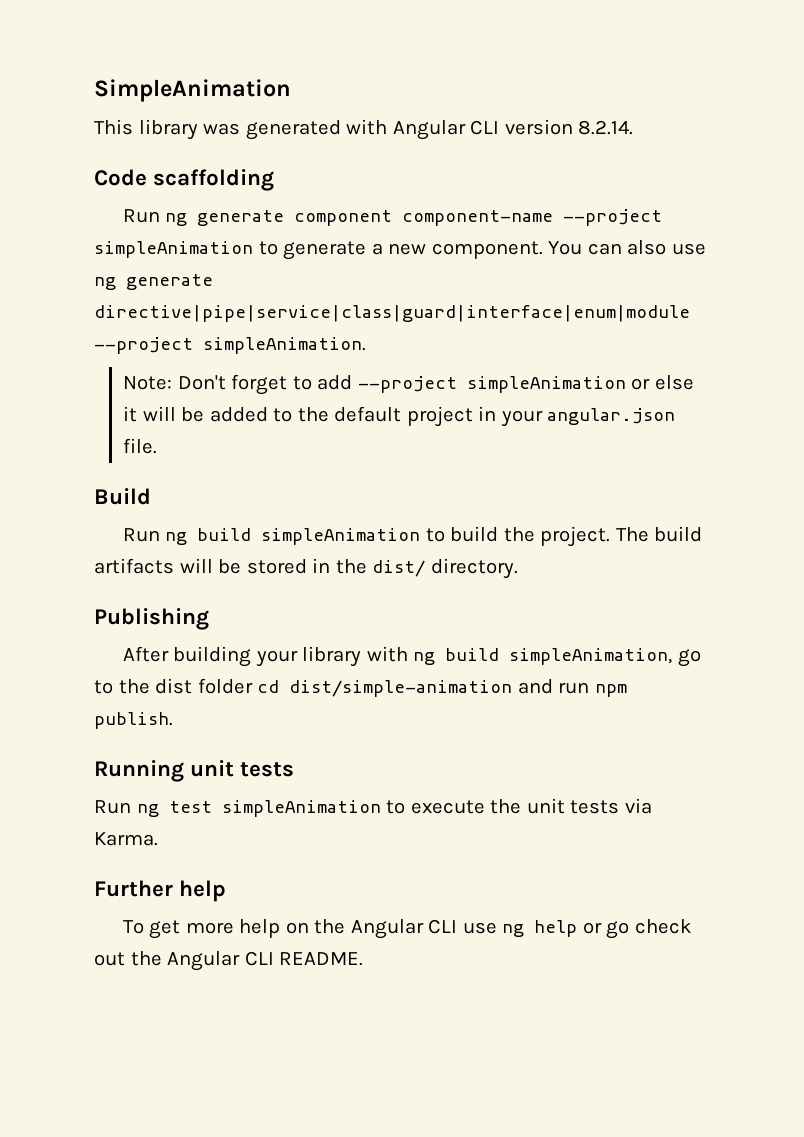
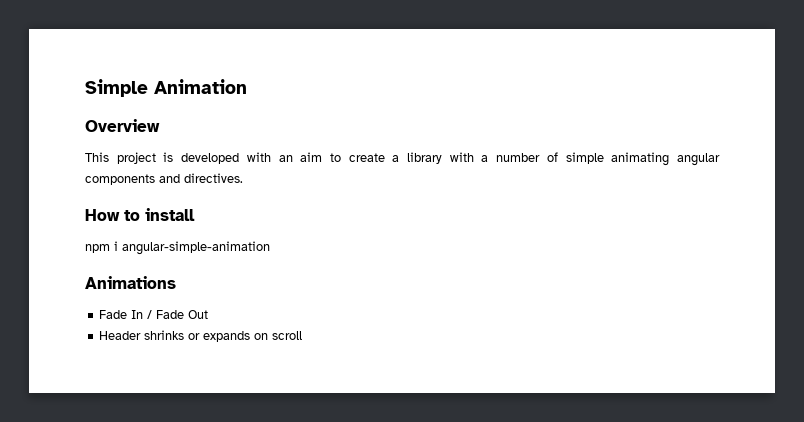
- SimpleAnimation
- This library was generated with Angular CLI version 8.2.14.
- Code scaffolding
- Run ng generate component component-name --project simpleAnimation to generate a new component. You can also use ng generate directive|pipe|service|class|guard|interface|enum|module --project simpleAnimation.
- Note: Don't forget to add --project simpleAnimation or else it will be added to the default project in your angular.json file.
- Build
- Run ng build simpleAnimation to build the project. The build artifacts will be stored in the dist/ directory.
- Publishing
- After building your library with ng build simpleAnimation, go to the dist folder cd dist/simple-animation and run npm publish.
- Running unit tests
- Run ng test simpleAnimation to execute the unit tests via Karma.
- Further help
- To get more help on the Angular CLI use ng help or go check out the Angular CLI README.
+ Simple Animation
+ Overview
+ This project is developed with an aim to create a library with a number of simple animating angular components and directives.
+ How to install
+ npm i angular-simple-animation
+ Animations
+ Fade In / Fade Out
+ Header shrinks or expands on scroll

